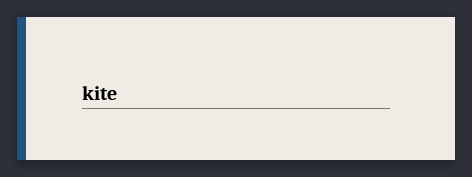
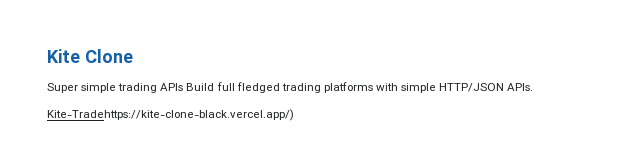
- kite
+ Kite Clone
+ Super simple trading APIs Build full fledged trading platforms with simple HTTP/JSON APIs.
+ Kite-Tradehttps://kite-clone-black.vercel.app/)

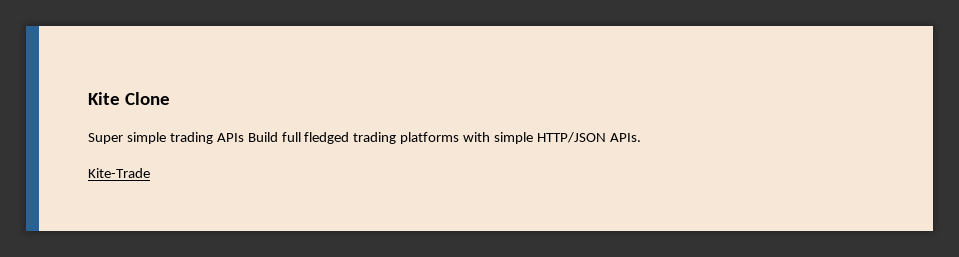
- Kite-Tradehttps://kite-clone-black.vercel.app/)
+ Kite-Trade

